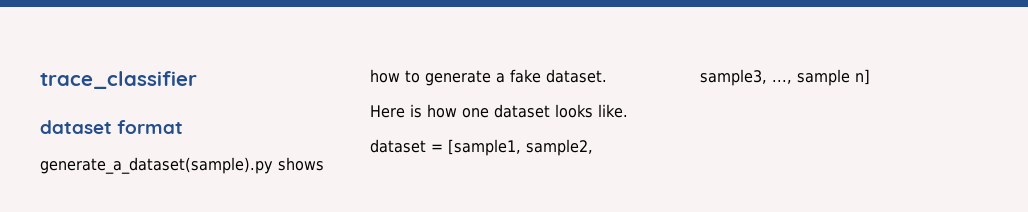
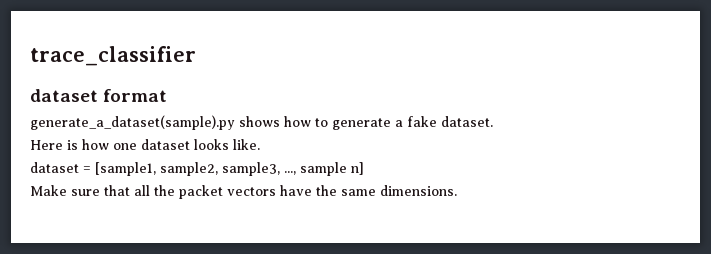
+ Make sure that all the packet vectors have the same dimensions.

